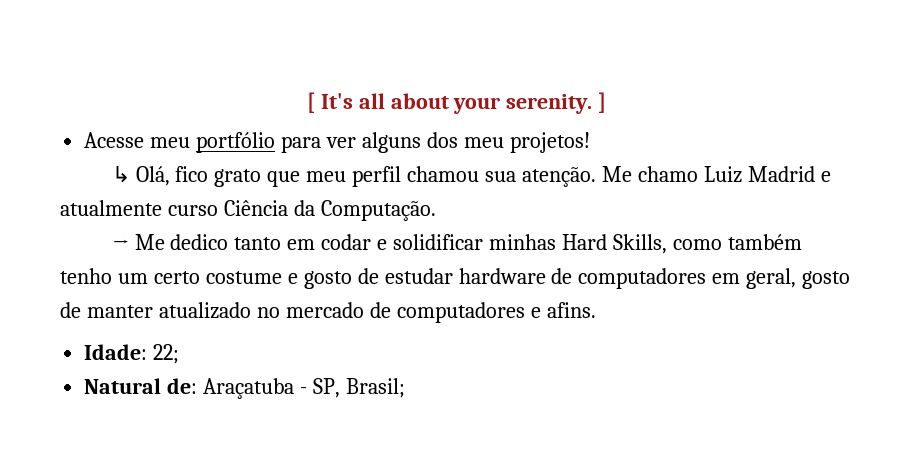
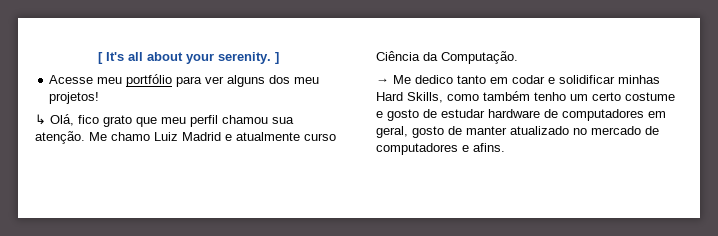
- Idade: 22;
- Natural de: Araçatuba - SP, Brasil;

